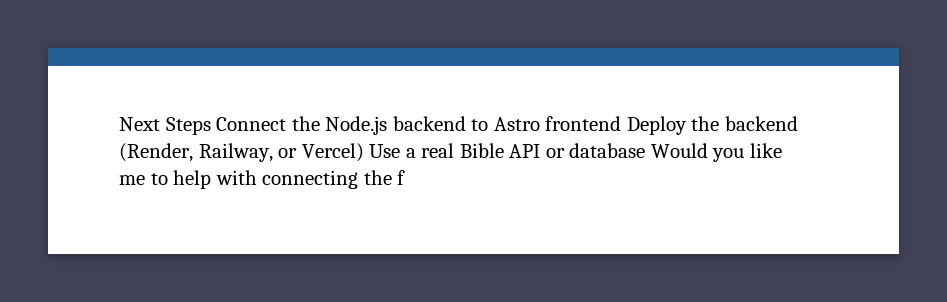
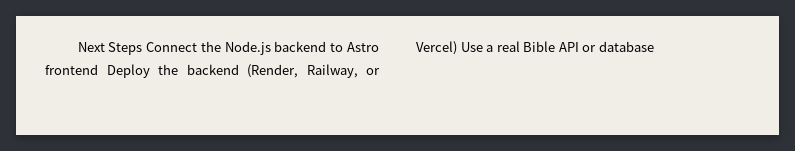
- Next Steps Connect the Node.js backend to Astro frontend Deploy the backend (Render, Railway, or Vercel) Use a real Bible API or database Would you like me to help with connecting the f
+ Next Steps Connect the Node.js backend to Astro frontend Deploy the backend (Render, Railway, or Vercel) Use a real Bible API or database

